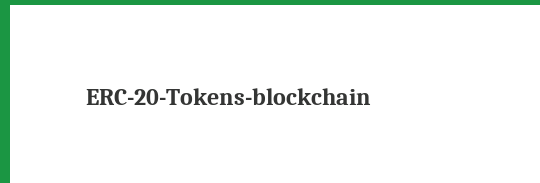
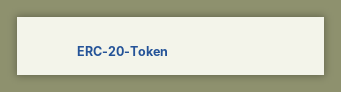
- ERC-20-Tokens-blockchain
+ ERC-20-Token

